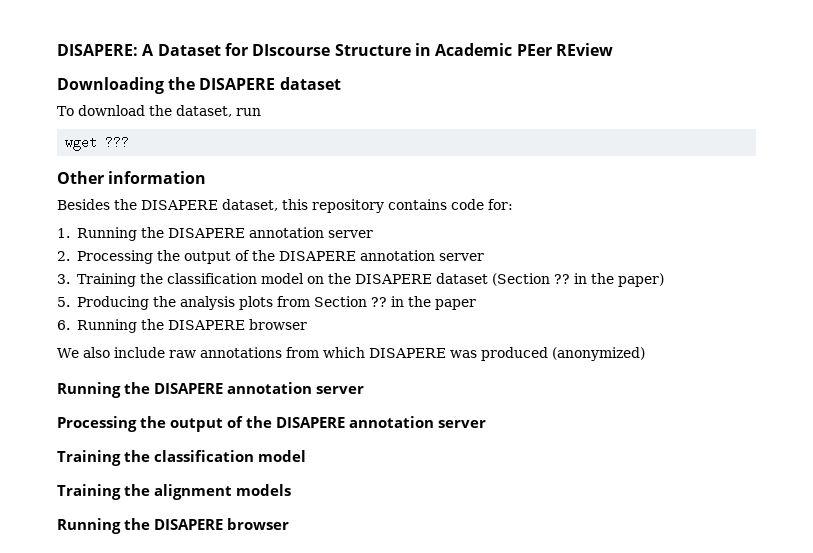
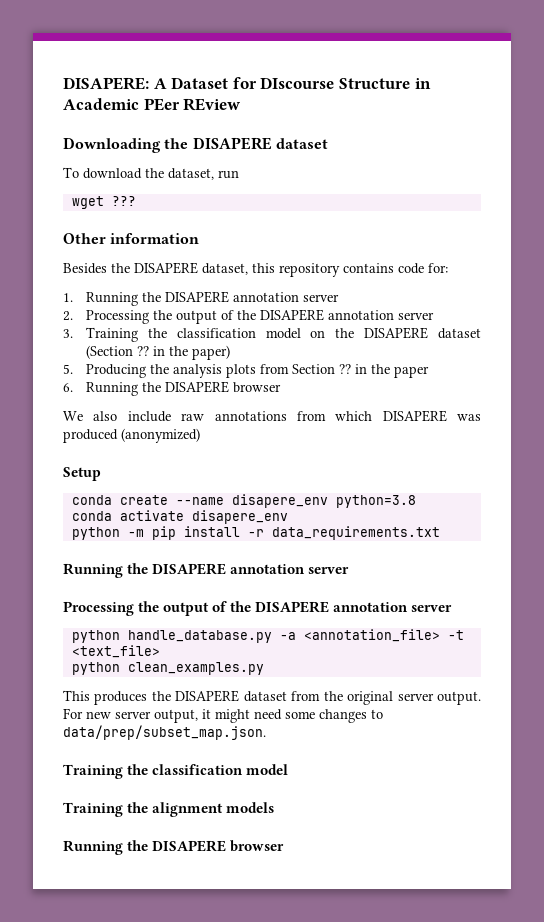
+ Setup
+ conda create --name disapere_env python=3.8
+ conda activate disapere_env
+ python -m pip install -r data_requirements.txt
+ python handle_database.py -a <annotation_file> -t <text_file>
+ python clean_examples.py
+ This produces the DISAPERE dataset from the original server output. For new server output, it might need some changes to data/prep/subset_map.json.

